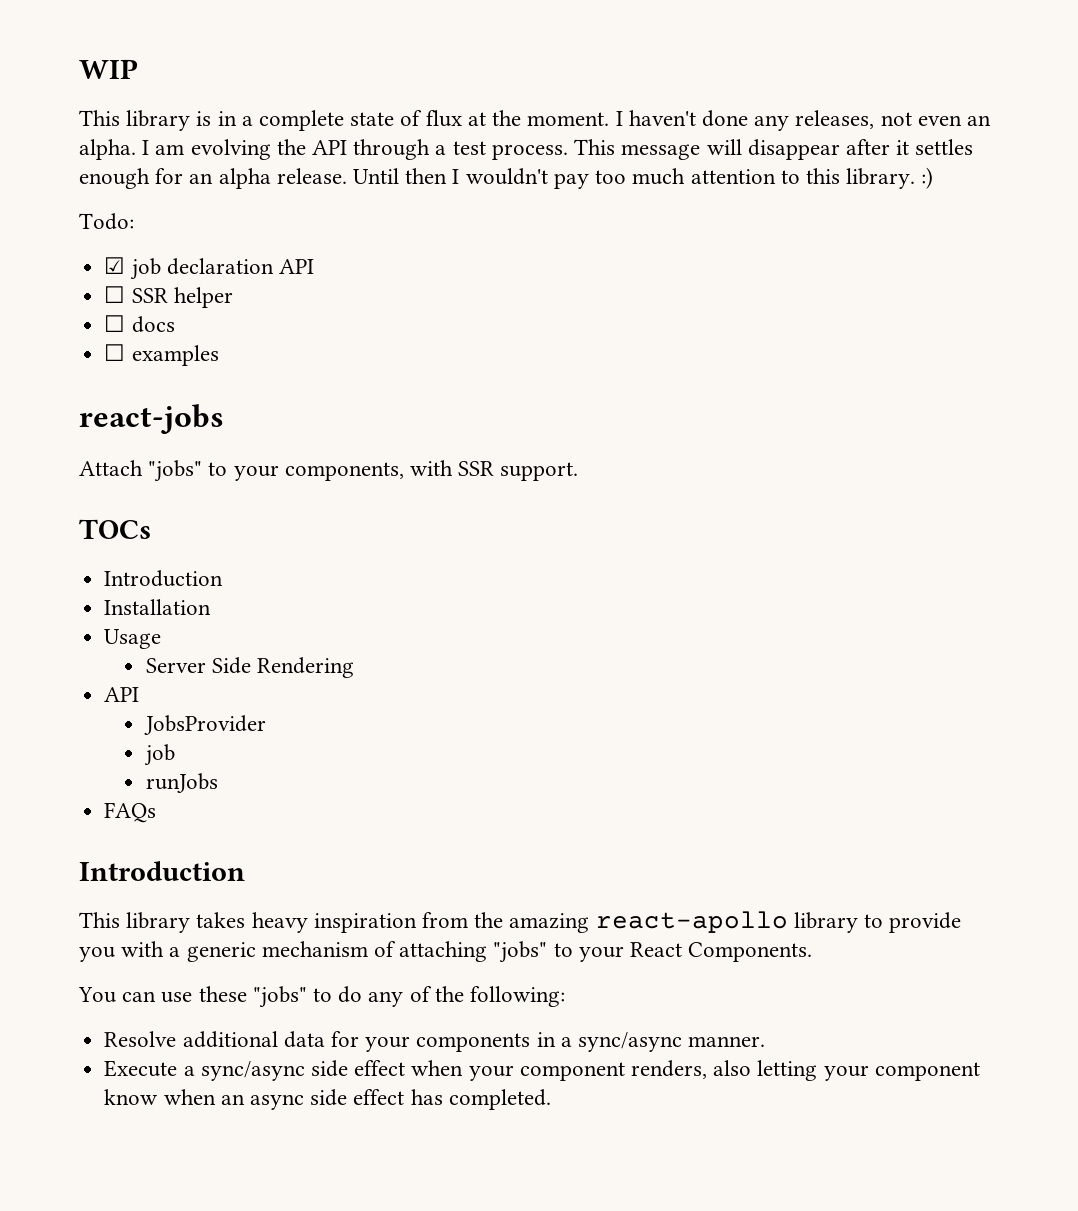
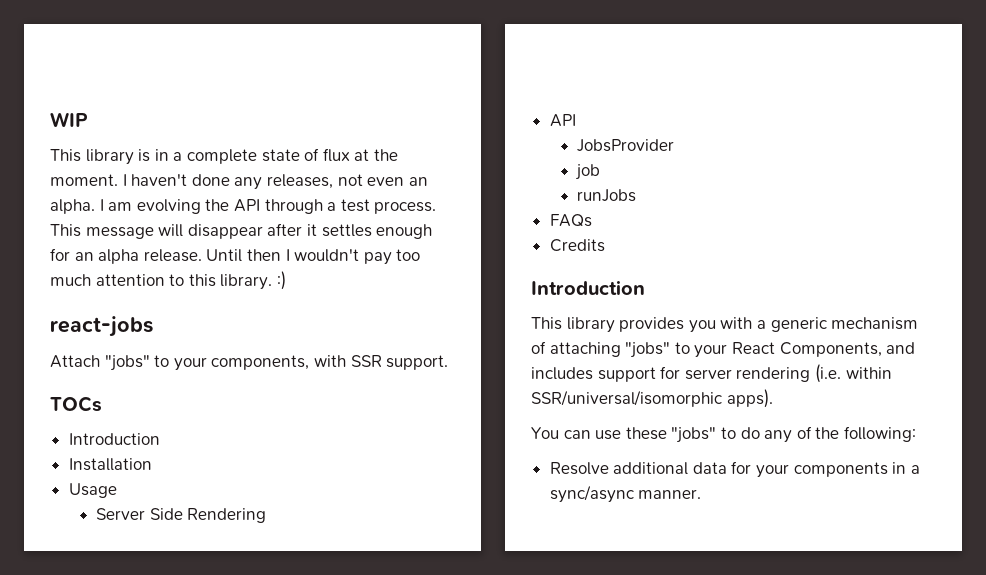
- Todo:
- ☑ job declaration API
- ☐ SSR helper
- ☐ docs
- ☐ examples
+ Credits
- This library takes heavy inspiration from the amazing react-apollo library to provide you with a generic mechanism of attaching "jobs" to your React Components.
+ This library provides you with a generic mechanism of attaching "jobs" to your React Components, and includes support for server rendering (i.e. within SSR/universal/isomorphic apps).
- Execute a sync/async side effect when your component renders, also letting your component know when an async side effect has completed.

